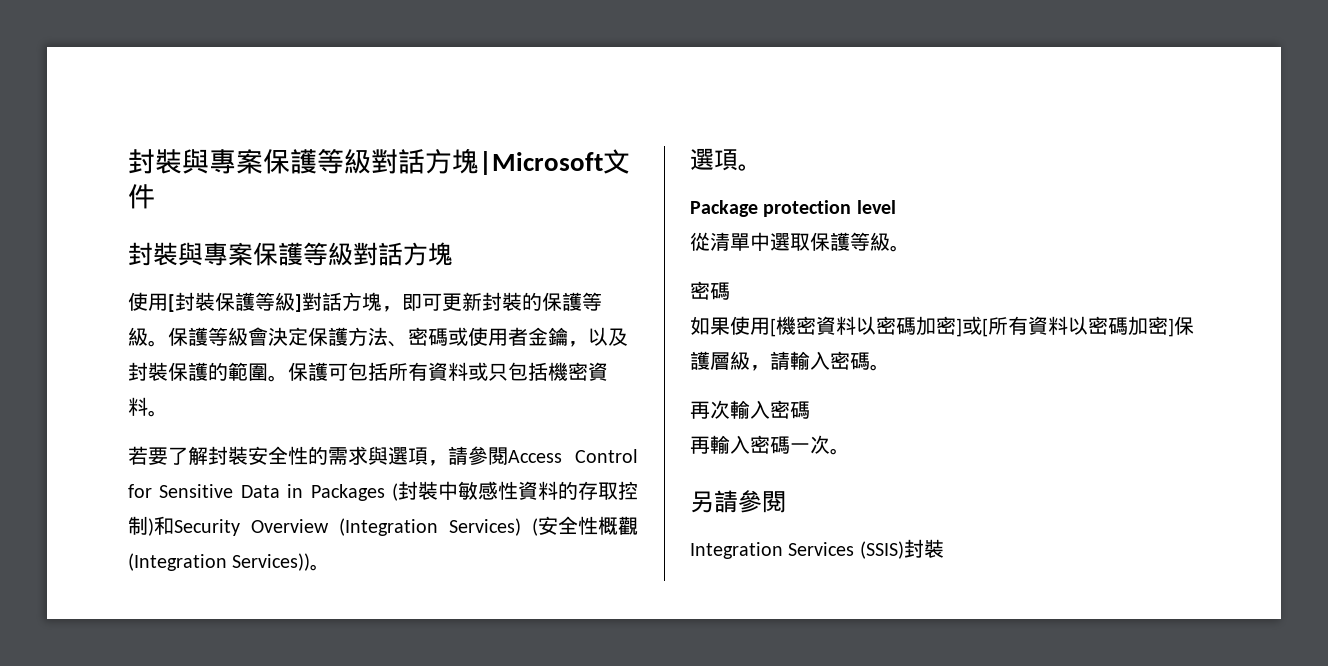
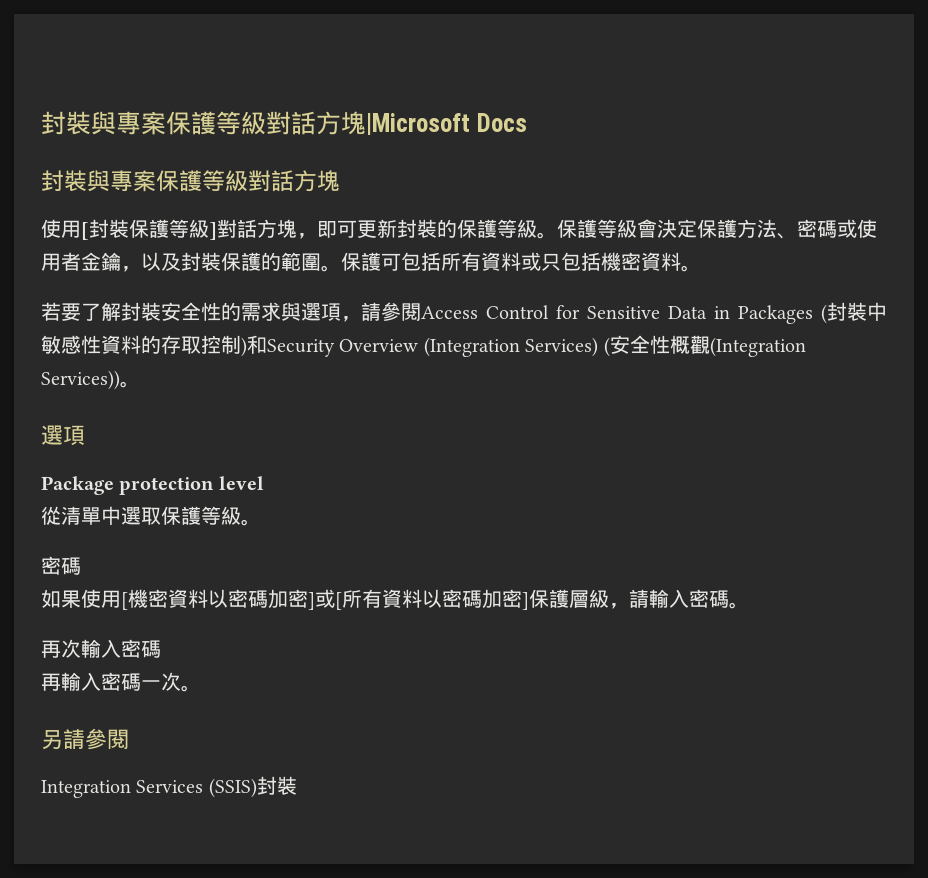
- 封裝與專案保護等級對話方塊|Microsoft文件
+ 封裝與專案保護等級對話方塊|Microsoft Docs
  若要了解封裝安全性的需求與選項，請參閱Access Control for Sensitive Data in Packages (封裝中敏感性資料的存取控制)和Security Overview (Integration Services) (安全性概觀(Integration Services))。
- 選項。
+ 選項

